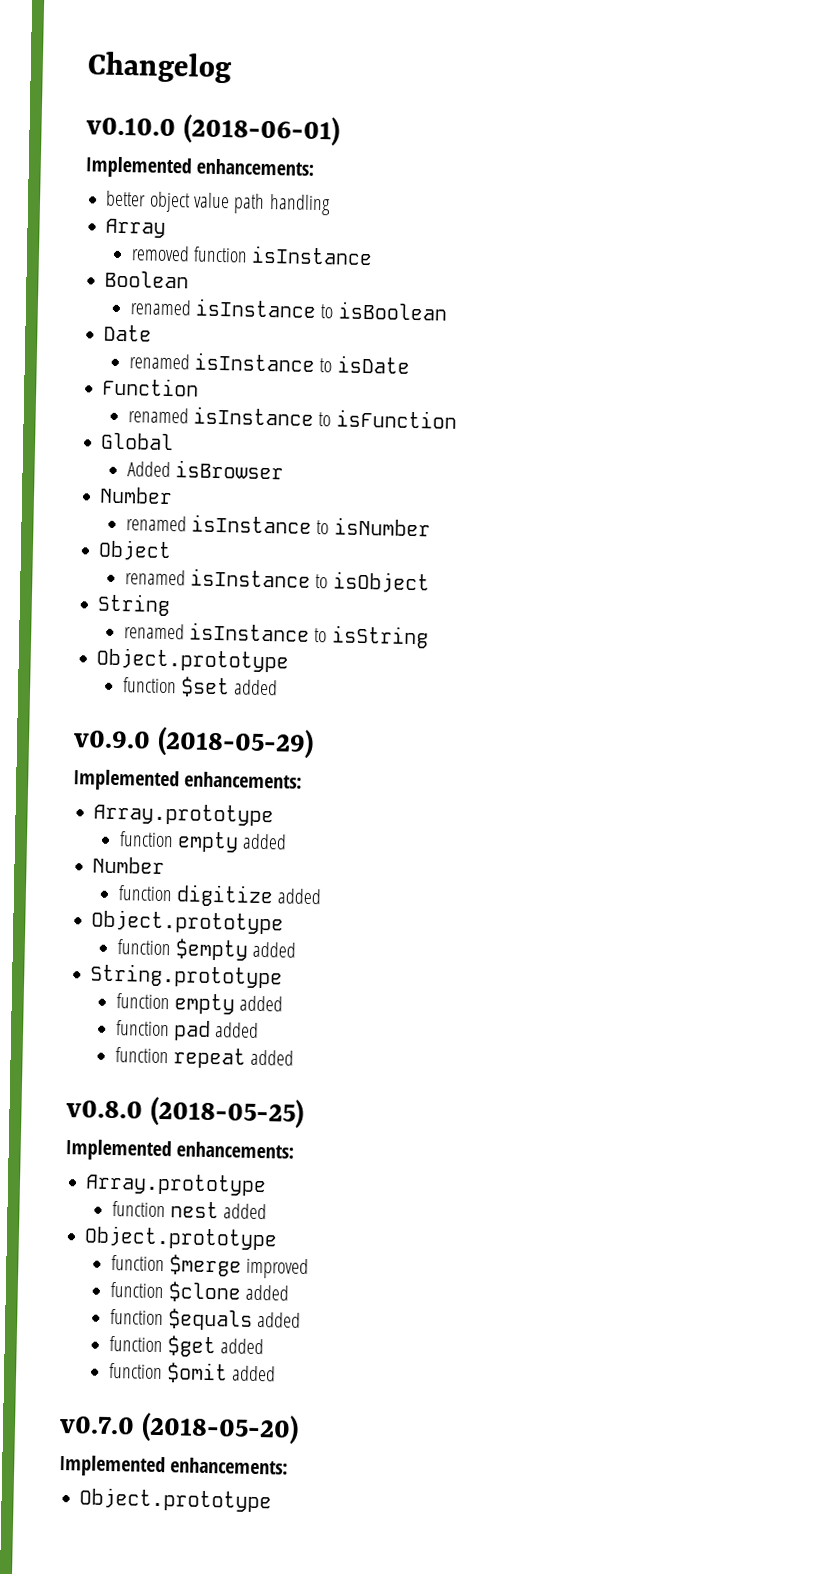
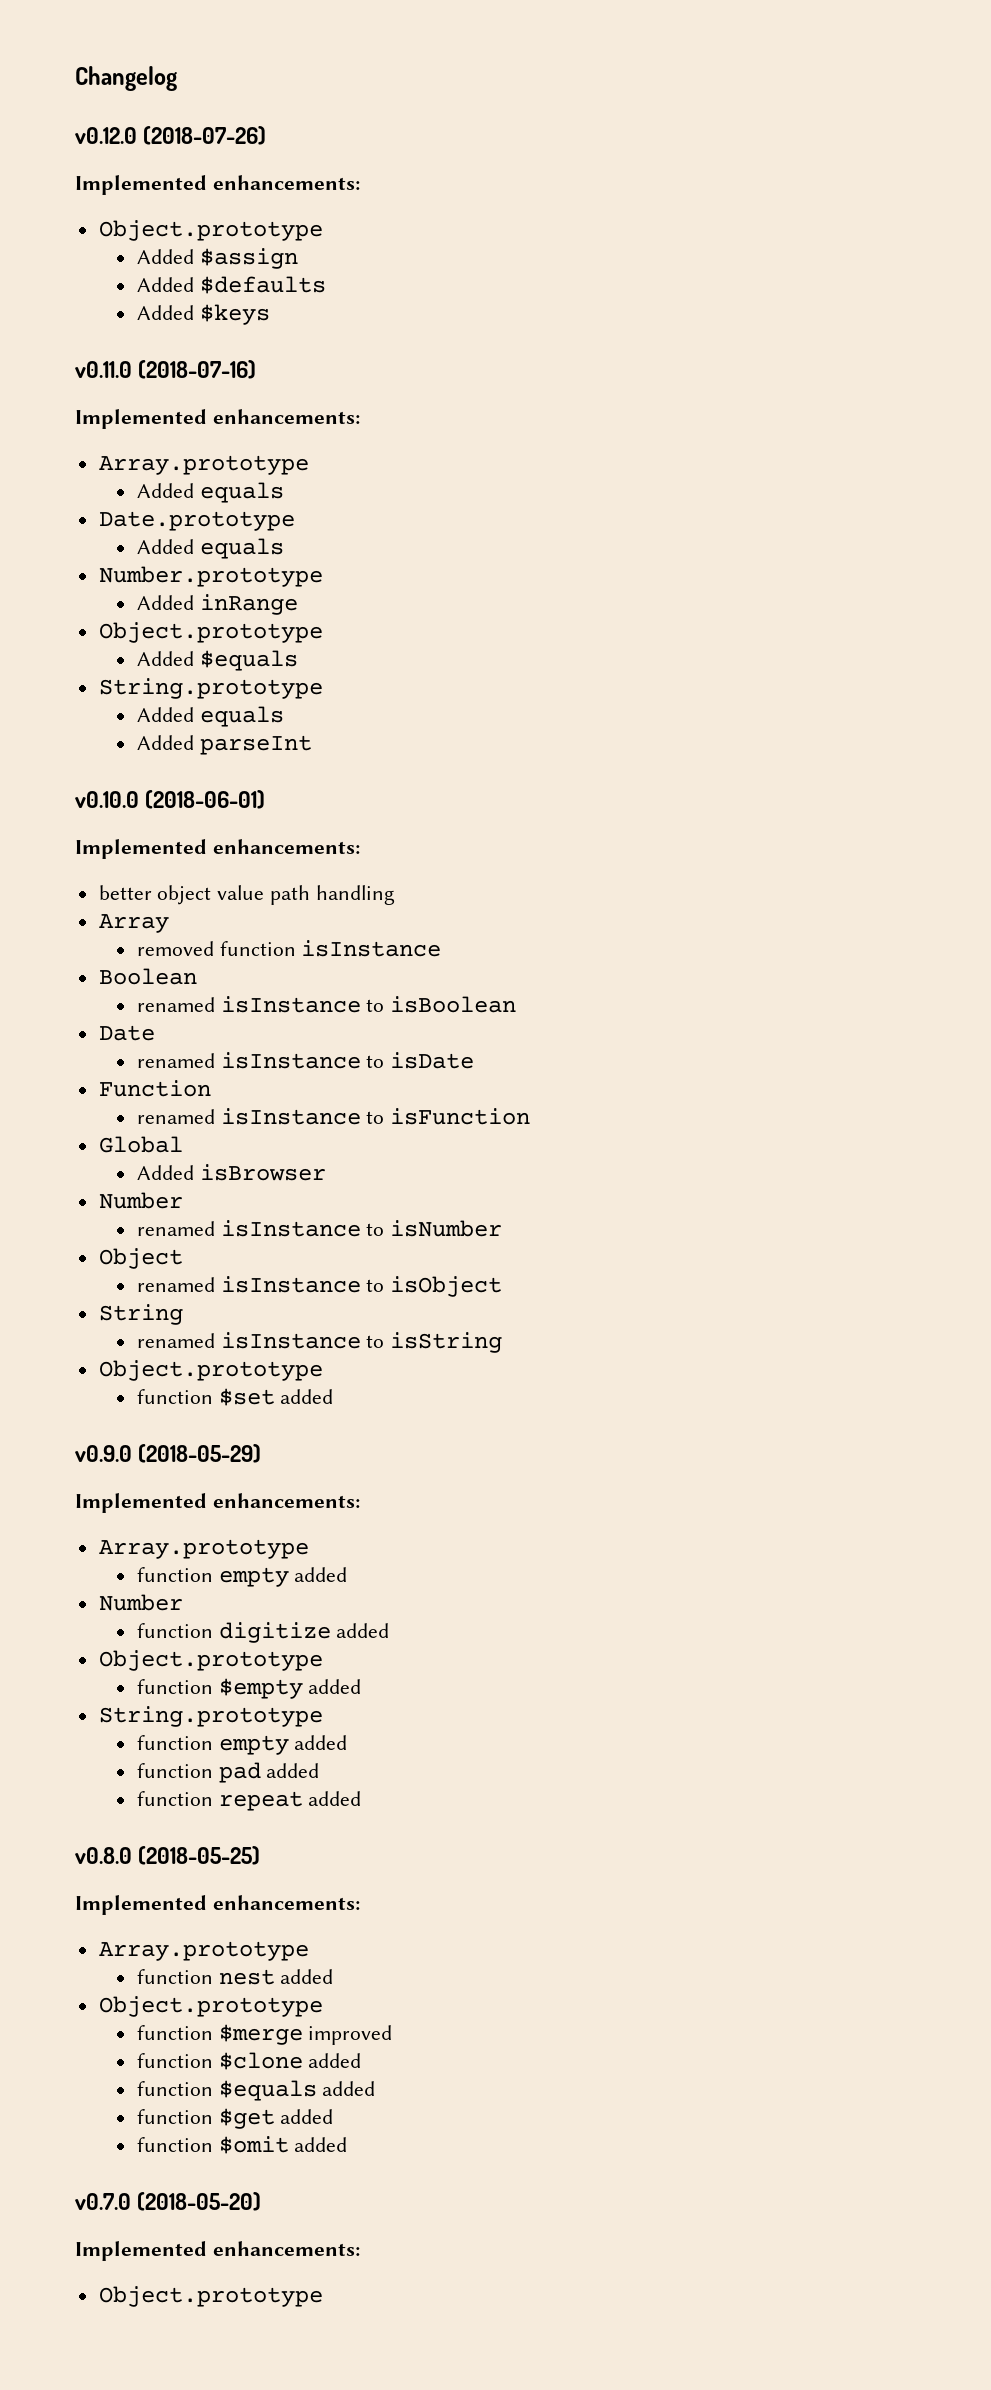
+ v0.12.0 (2018-07-26)
+ Implemented enhancements:
+ Object.prototype
+ Added $assign
+ Added $defaults
+ Added $keys
+ v0.11.0 (2018-07-16)
+ Implemented enhancements:
+ Array.prototype
+ Added equals
+ Date.prototype
+ Added equals
+ Number.prototype
+ Added inRange
+ Object.prototype
+ Added $equals
+ String.prototype
+ Added equals
+ Added parseInt

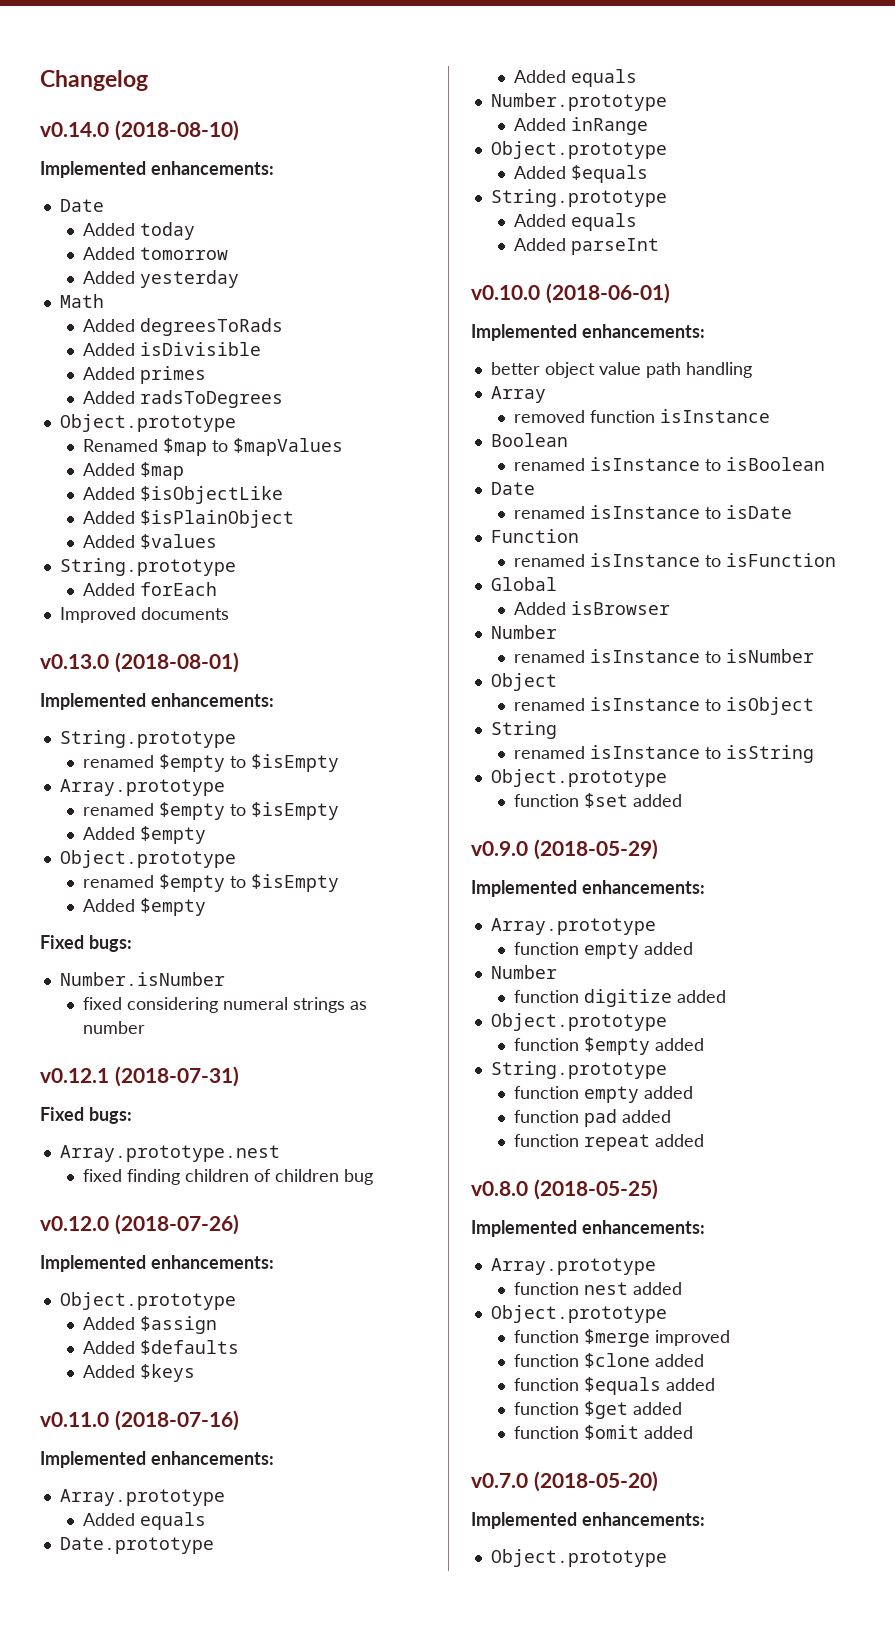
+ v0.14.0 (2018-08-10)
+ Implemented enhancements:
+ Date
+ Added today
+ Added tomorrow
+ Added yesterday
+ Math
+ Added degreesToRads
+ Added isDivisible
+ Added primes
+ Added radsToDegrees
+ Object.prototype
+ Renamed $map to $mapValues
+ Added $map
+ Added $isObjectLike
+ Added $isPlainObject
+ Added $values
+ String.prototype
+ Added forEach
+ Improved documents
+ v0.13.0 (2018-08-01)
+ Implemented enhancements:
+ String.prototype
+ renamed $empty to $isEmpty
+ Array.prototype
+ renamed $empty to $isEmpty
+ Added $empty
+ Object.prototype
+ renamed $empty to $isEmpty
+ Added $empty
+ Fixed bugs:
+ Number.isNumber
+ fixed considering numeral strings as number
+ v0.12.1 (2018-07-31)
+ Fixed bugs:
+ Array.prototype.nest
+ fixed finding children of children bug

